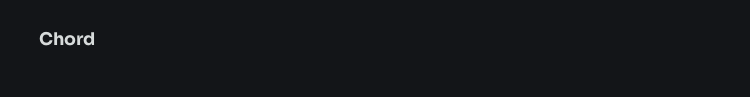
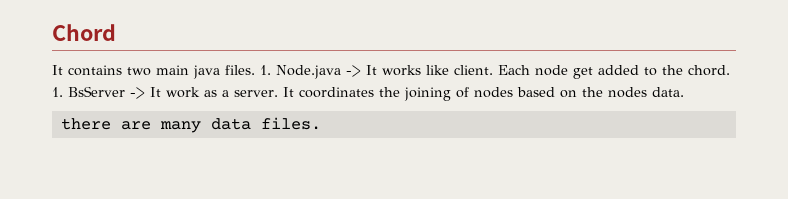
+ It contains two main java files. 1. Node.java -> It works like client. Each node get added to the chord. 1. BsServer -> It work as a server. It coordinates the joining of nodes based on the nodes data.
+ there are many data files.

